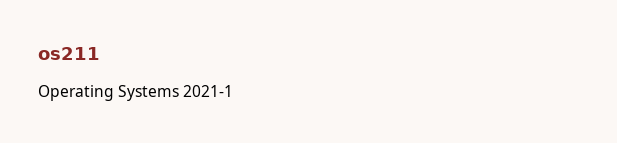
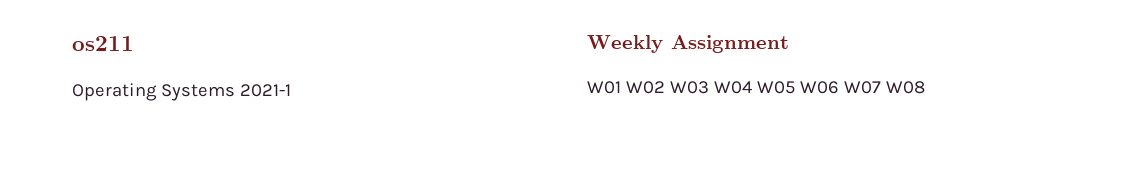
+ Weekly Assignment
+ W01 W02 W03 W04 W05 W06 W07 W08

